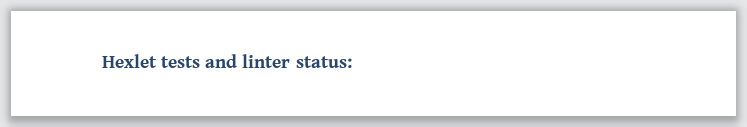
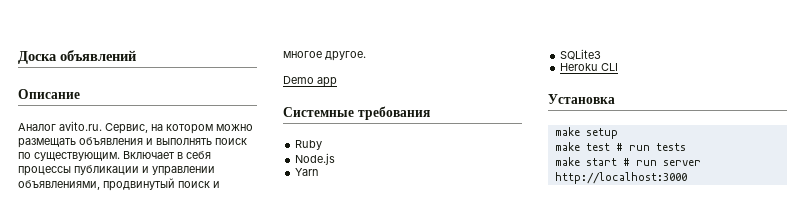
- Hexlet tests and linter status:
+ Доска объявлений
+ Описание
+ Аналог avito.ru. Сервис, на котором можно размещать объявления и выполнять поиск по существующим. Включает в себя процессы публикации и управлении объявлениями, продвинутый поиск и многое другое.
+ Demo app
+ Системные требования
+ Ruby
+ Node.js
+ Yarn
+ SQLite3
+ Heroku CLI
+ Установка
+ make setup
+ make test # run tests
+ make start # run server http://localhost:3000

